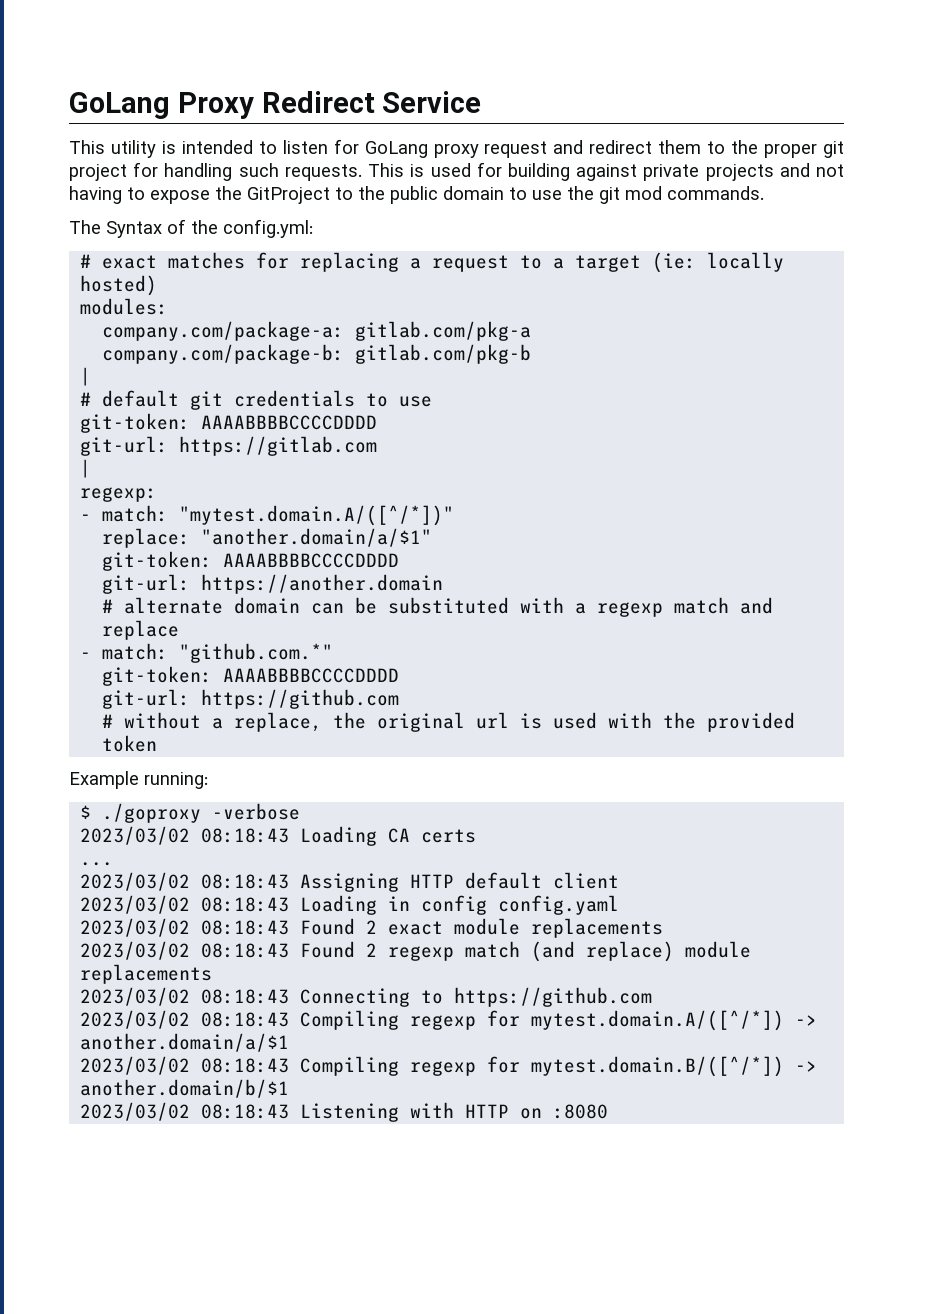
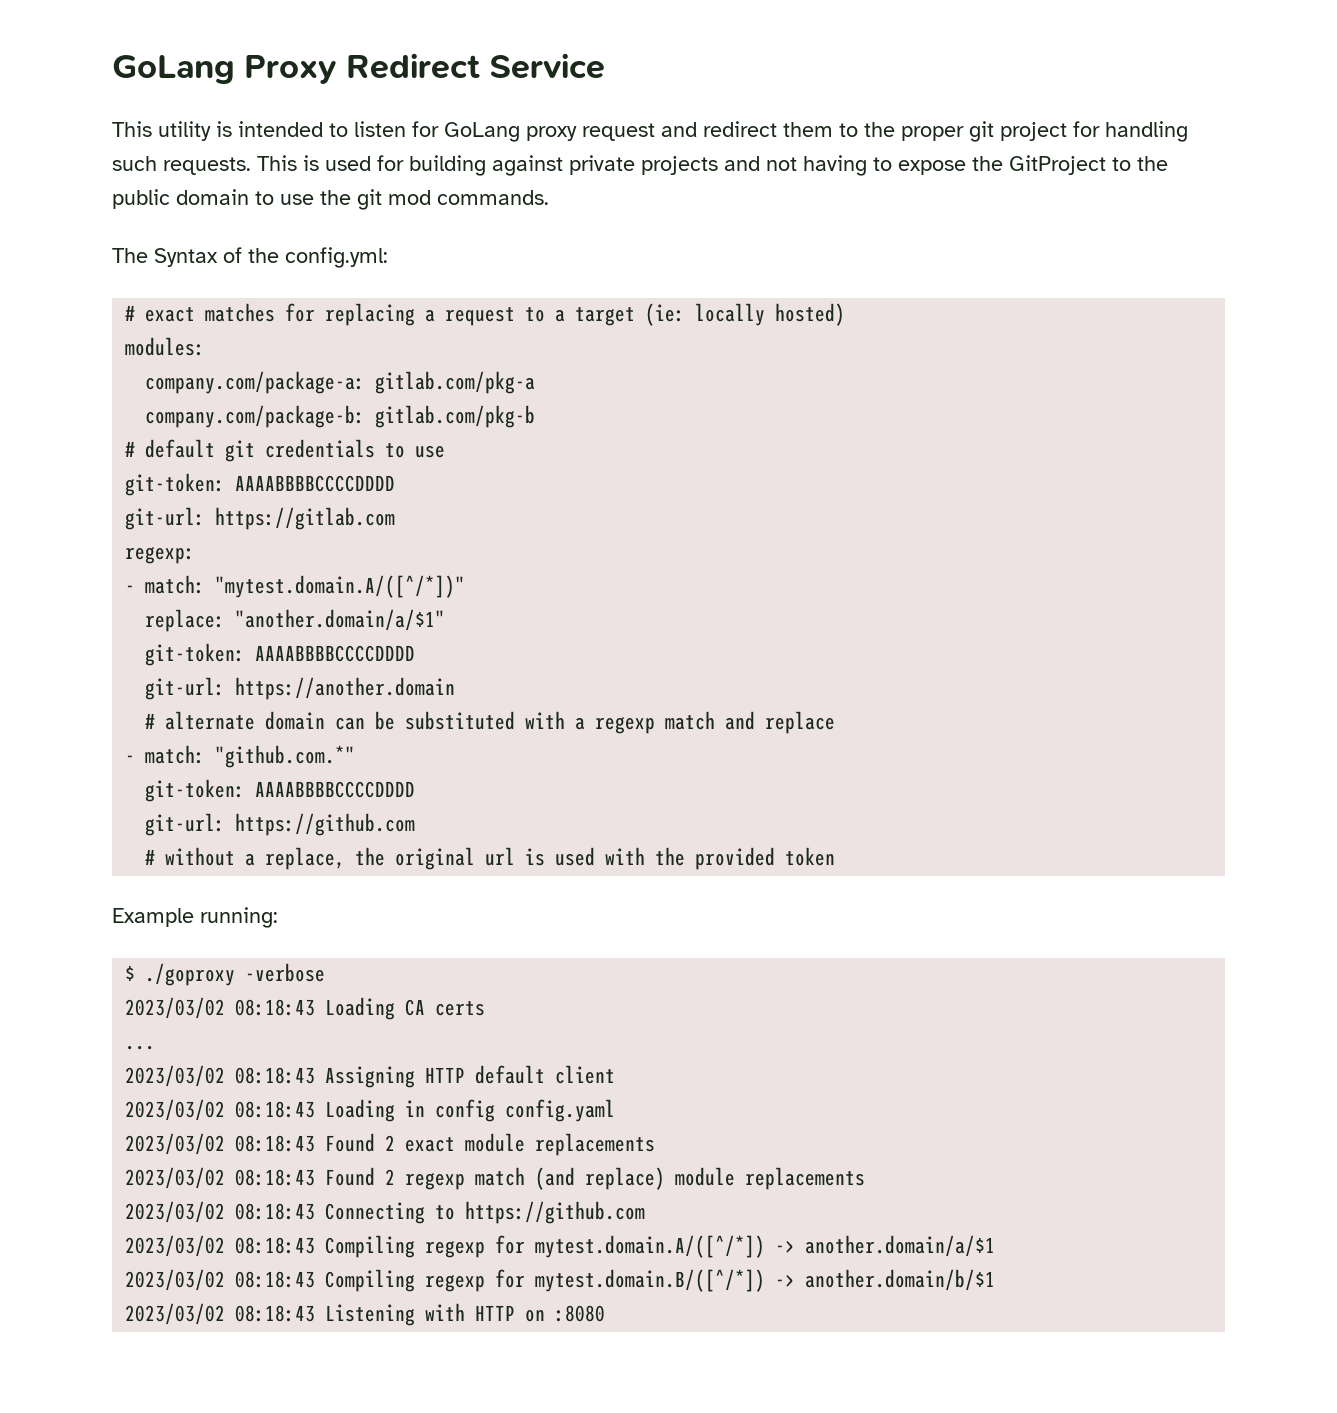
  company.com/package-b: gitlab.com/pkg-b
- |
  git-url: https://gitlab.com
- |

